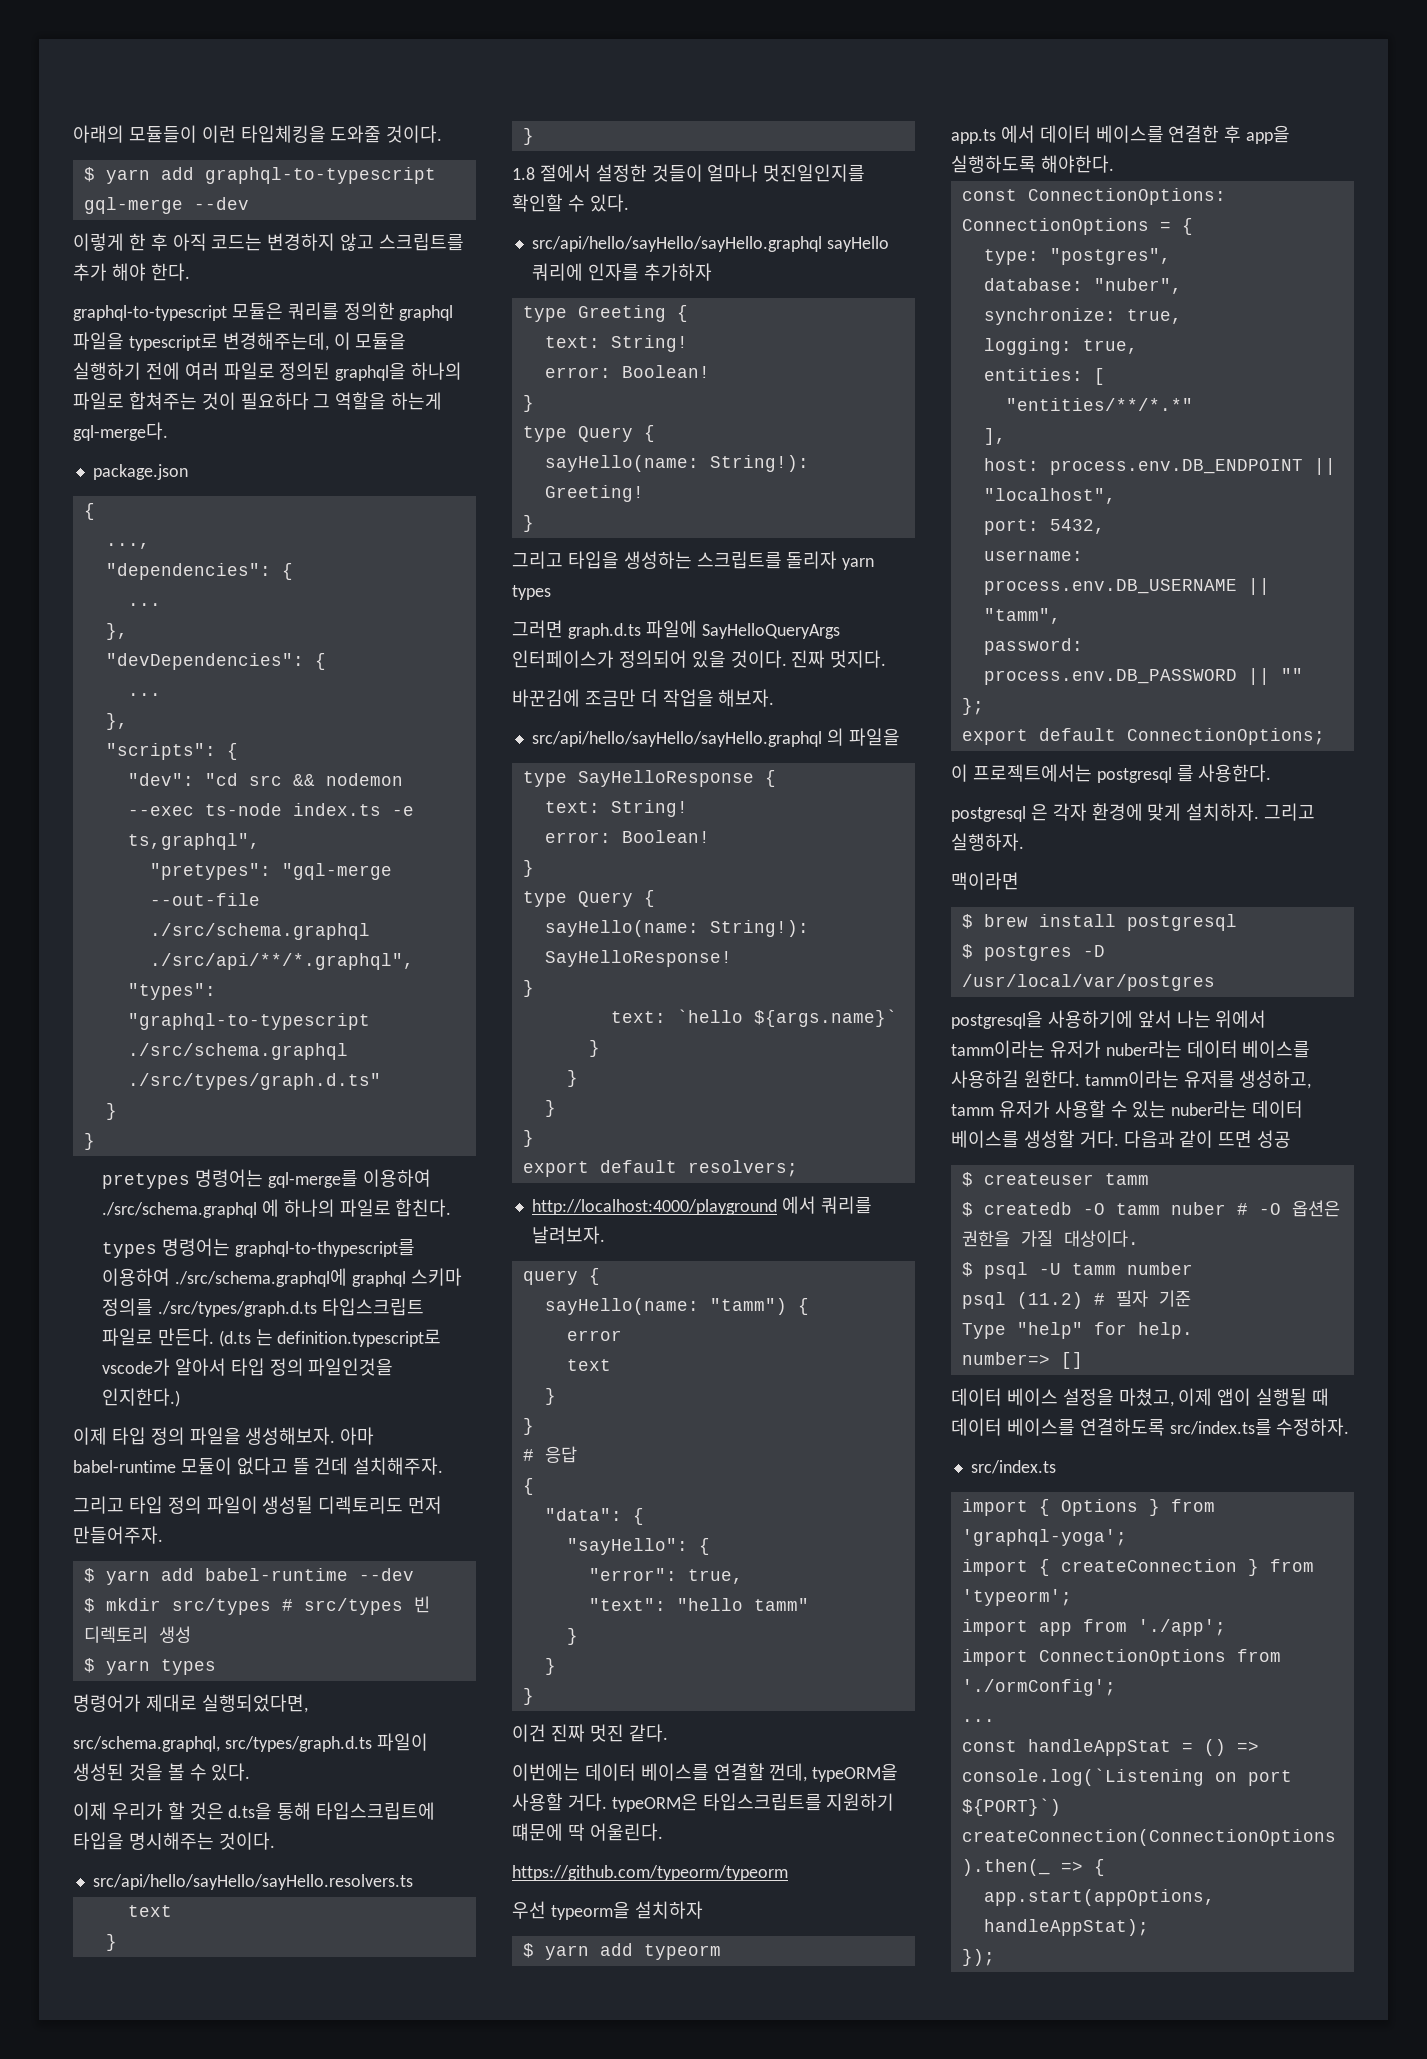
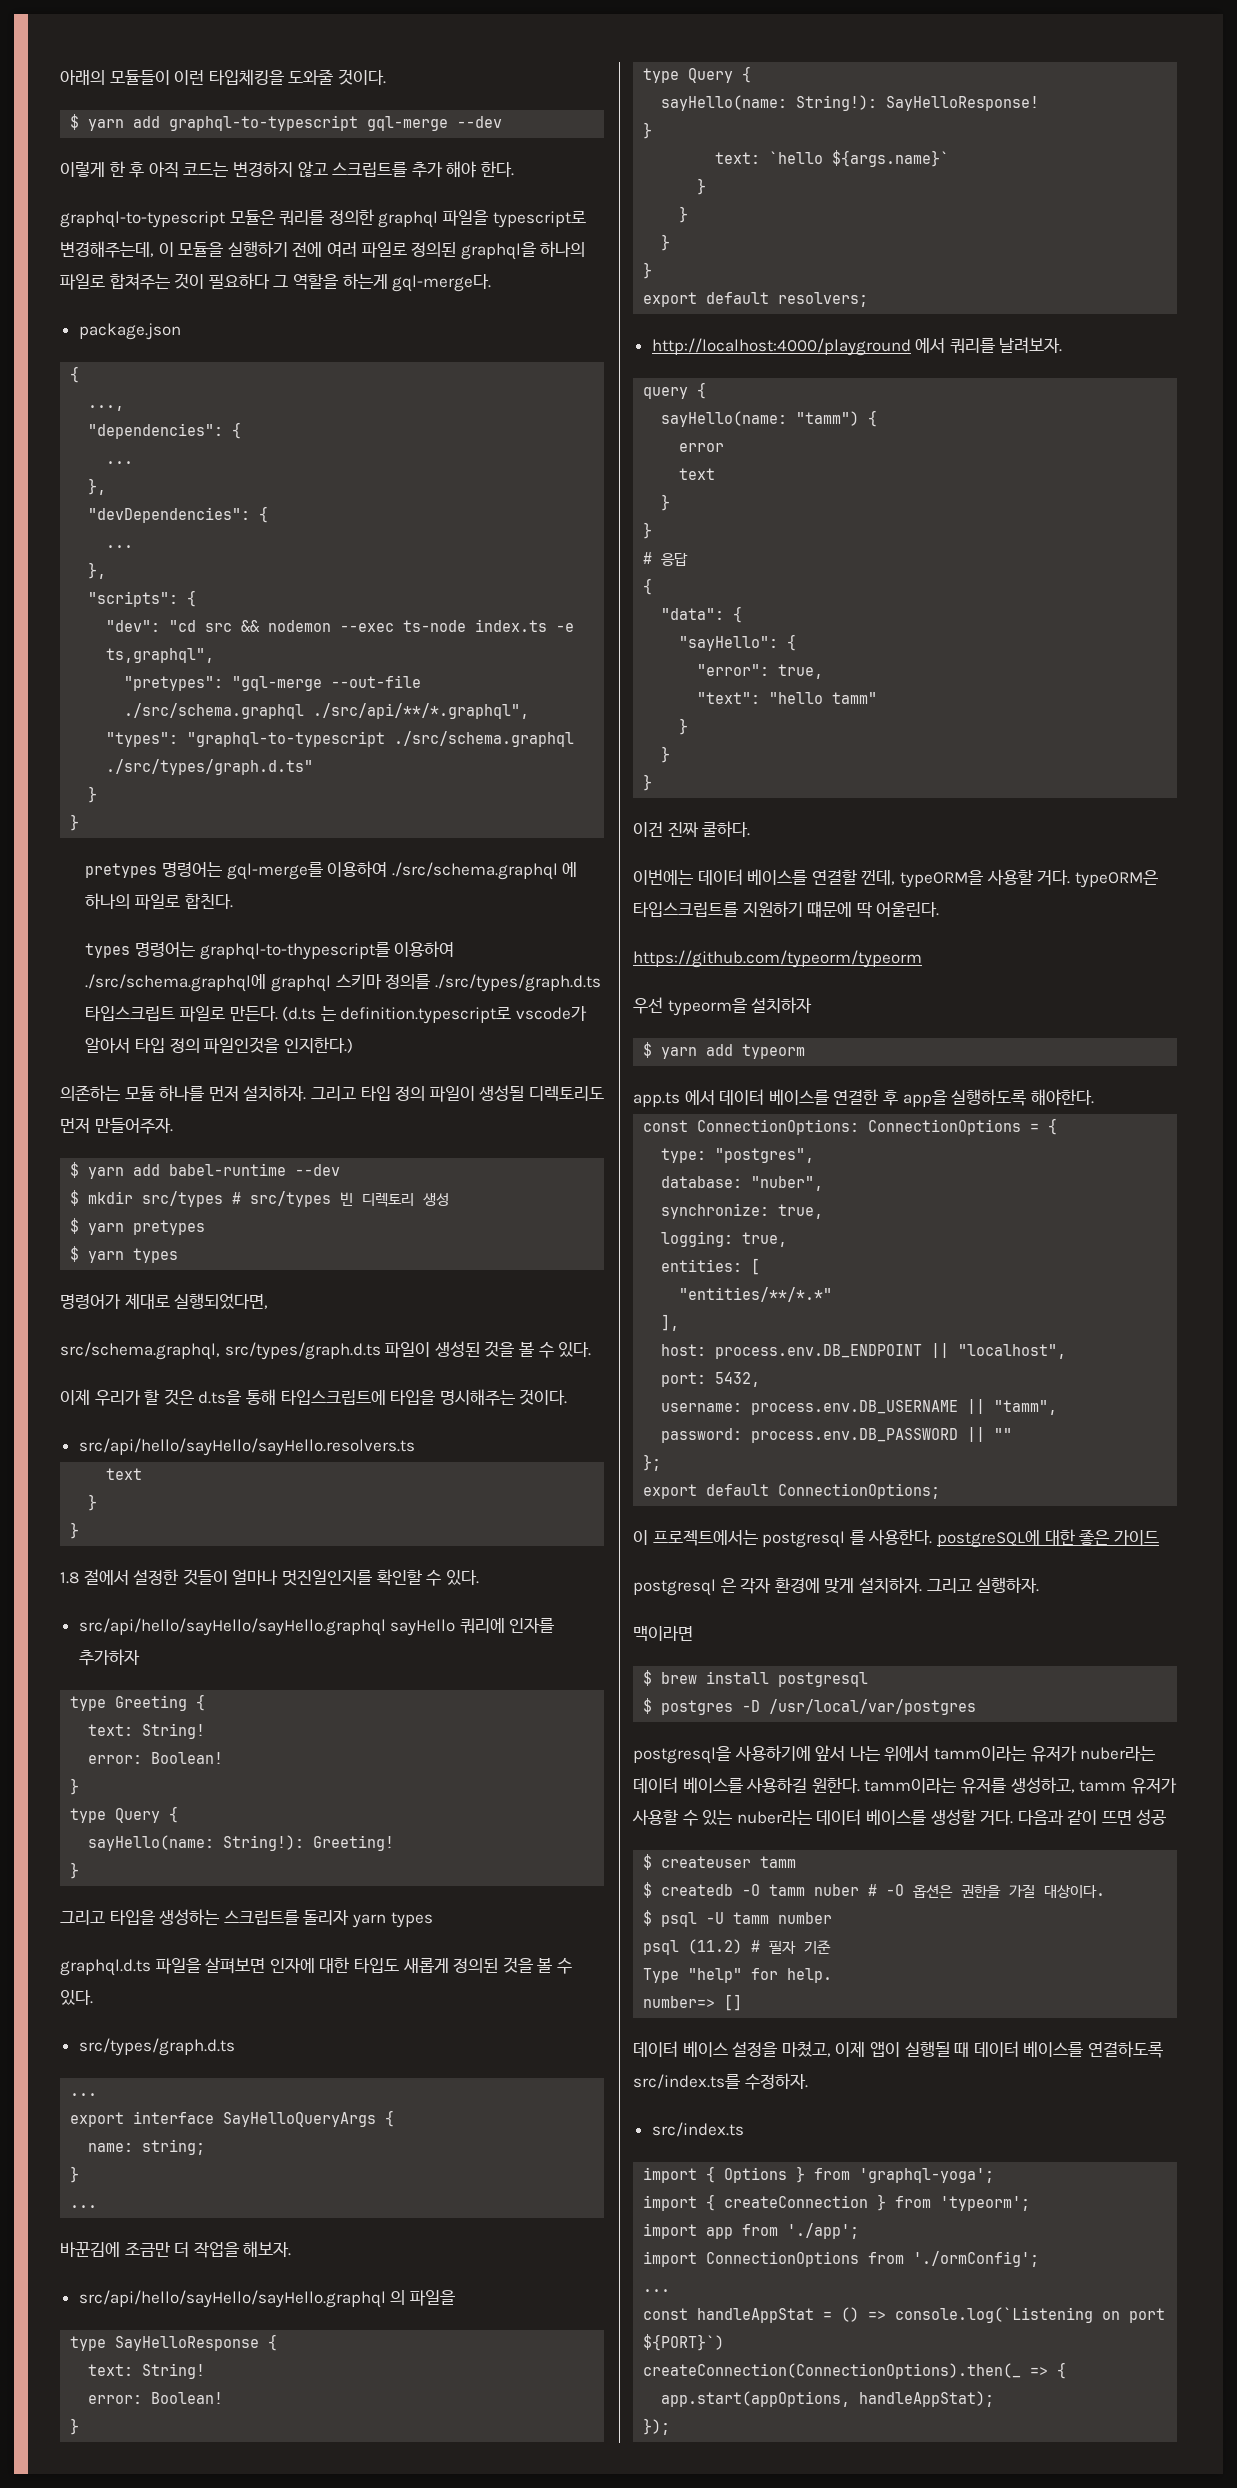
- 이제 타입 정의 파일을 생성해보자. 아마 babel-runtime 모듈이 없다고 뜰 건데 설치해주자.
- 그리고 타입 정의 파일이 생성될 디렉토리도 먼저 만들어주자.
+ 의존하는 모듈 하나를 먼저 설치하자. 그리고 타입 정의 파일이 생성될 디렉토리도 먼저 만들어주자.
+ $ yarn pretypes
- 그러면 graph.d.ts 파일에 SayHelloQueryArgs 인터페이스가 정의되어 있을 것이다. 진짜 멋지다.
+ graphql.d.ts 파일을 살펴보면 인자에 대한 타입도 새롭게 정의된 것을 볼 수 있다.
+ src/types/graph.d.ts
+ ...
+ export interface SayHelloQueryArgs {
+ name: string;
+ }
+ ...
- 이건 진짜 멋진 같다.
+ 이건 진짜 쿨하다.
- 이 프로젝트에서는 postgresql 를 사용한다.
+ 이 프로젝트에서는 postgresql 를 사용한다. postgreSQL에 대한 좋은 가이드

